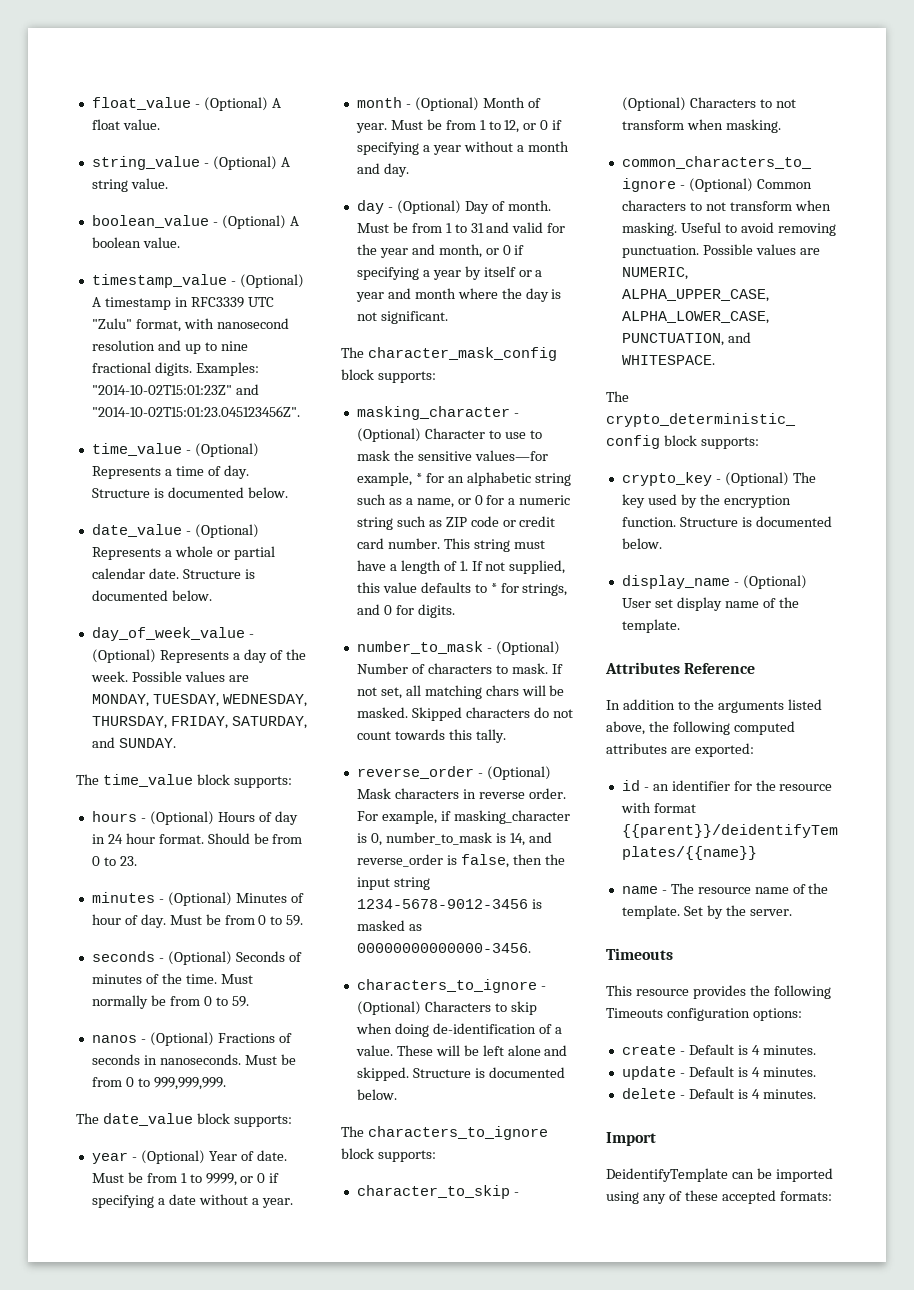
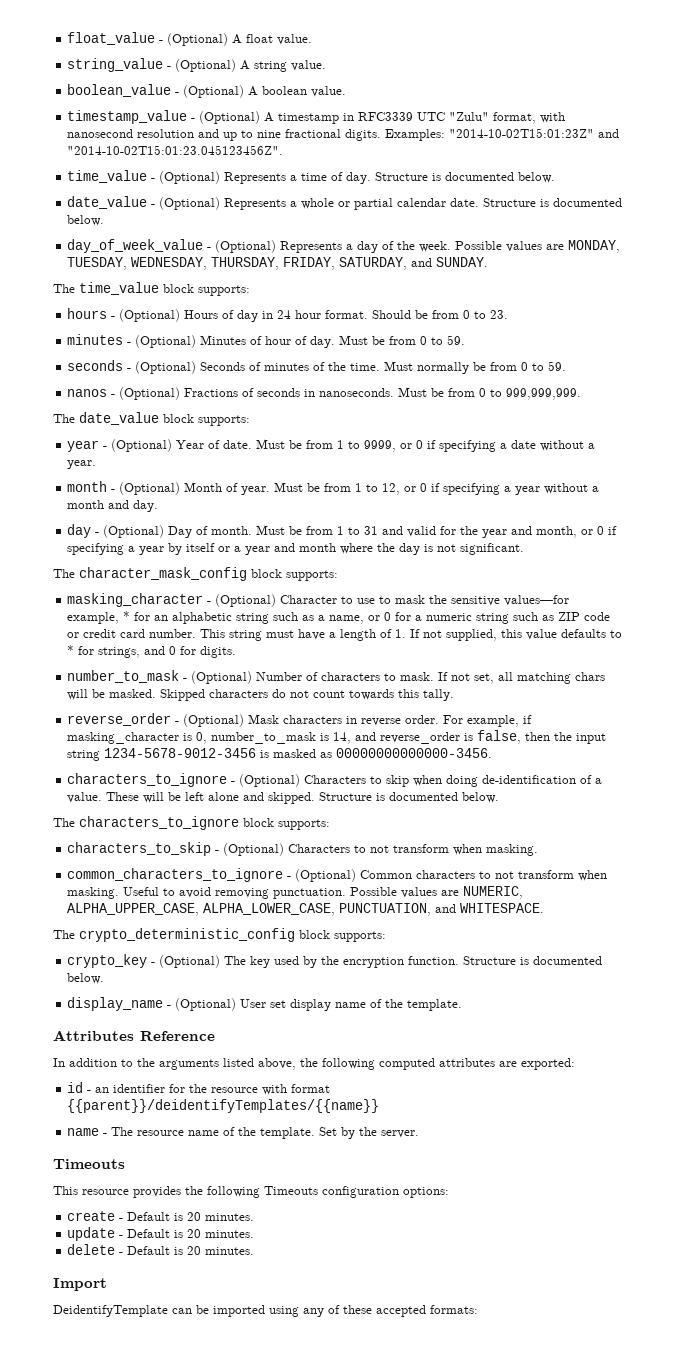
- character_to_skip - (Optional) Characters to not transform when masking.
+ characters_to_skip - (Optional) Characters to not transform when masking.
- create - Default is 4 minutes.
+ create - Default is 20 minutes.
- update - Default is 4 minutes.
+ update - Default is 20 minutes.
- delete - Default is 4 minutes.
+ delete - Default is 20 minutes.

